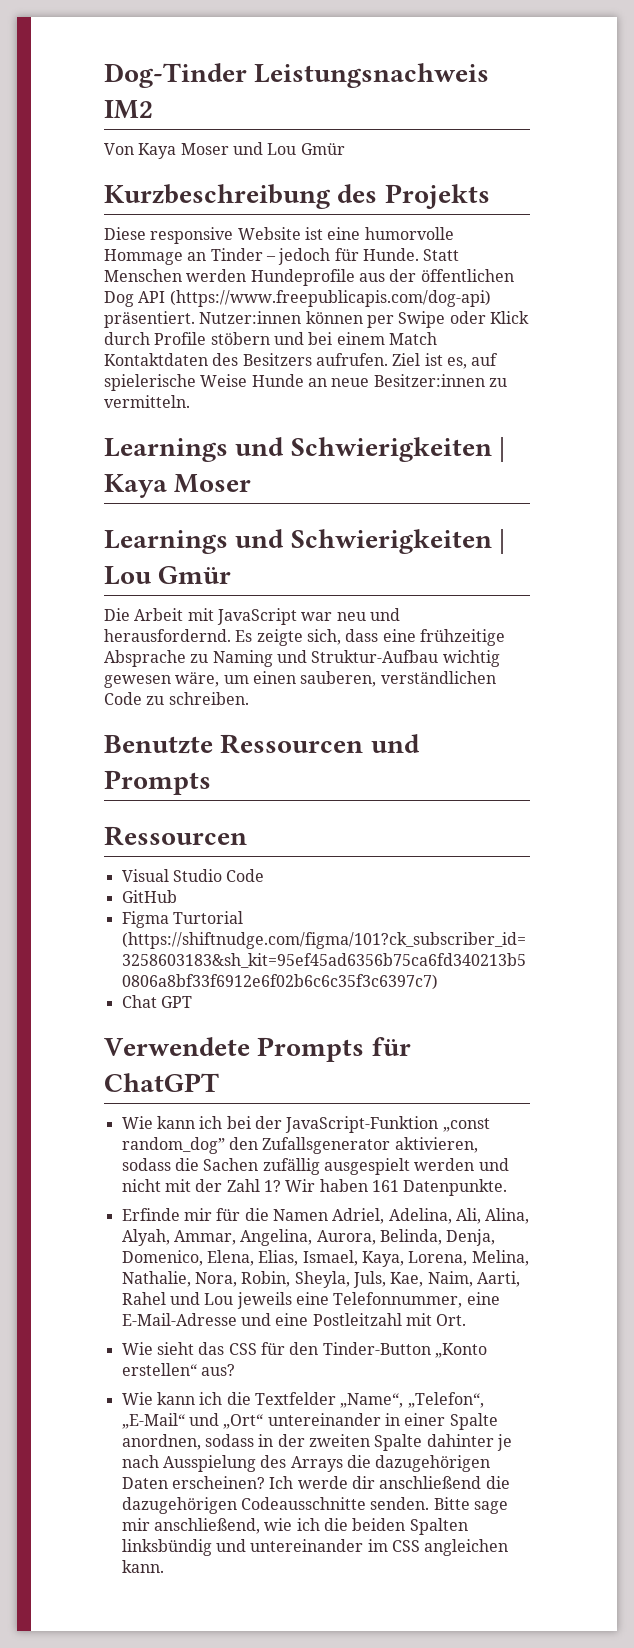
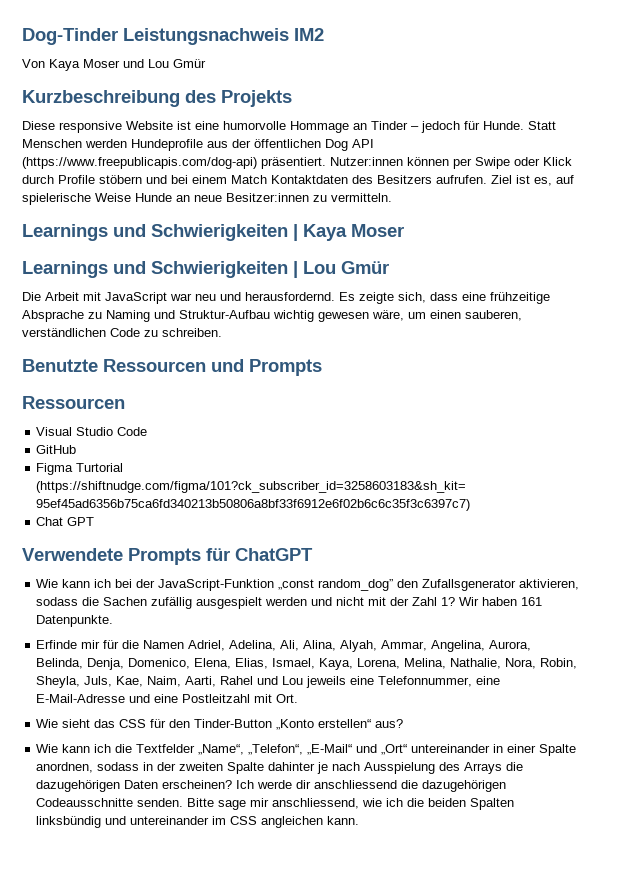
- Ich werde dir anschließend die dazugehörigen Codeausschnitte senden.
+ Ich werde dir anschliessend die dazugehörigen Codeausschnitte senden.
- Bitte sage mir anschließend, wie ich die beiden Spalten linksbündig und untereinander im CSS angleichen kann.
+ Bitte sage mir anschliessend, wie ich die beiden Spalten linksbündig und untereinander im CSS angleichen kann.

